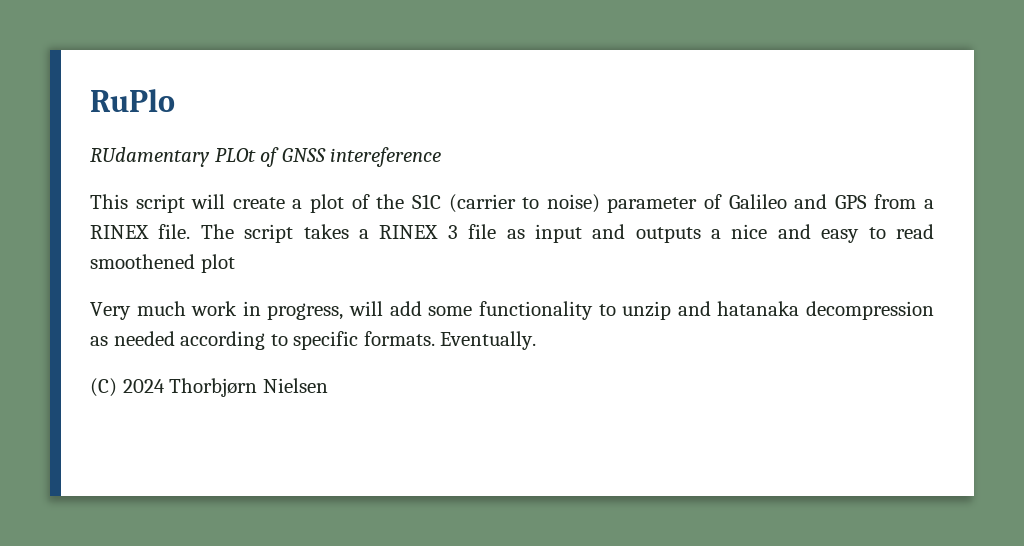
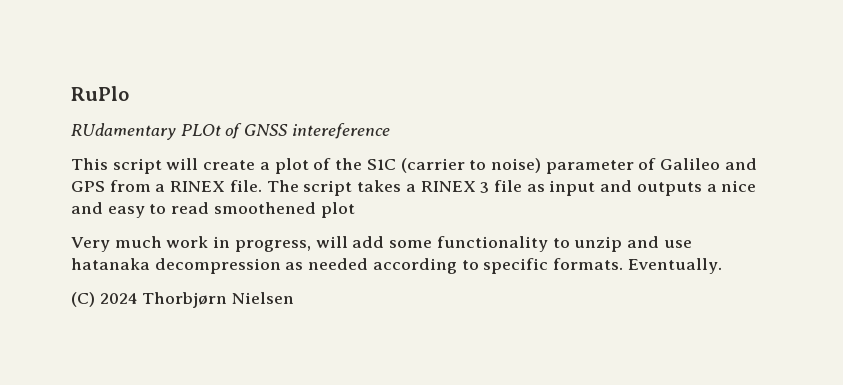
- Very much work in progress, will add some functionality to unzip and hatanaka decompression as needed according to specific formats.
+ Very much work in progress, will add some functionality to unzip and use hatanaka decompression as needed according to specific formats.

